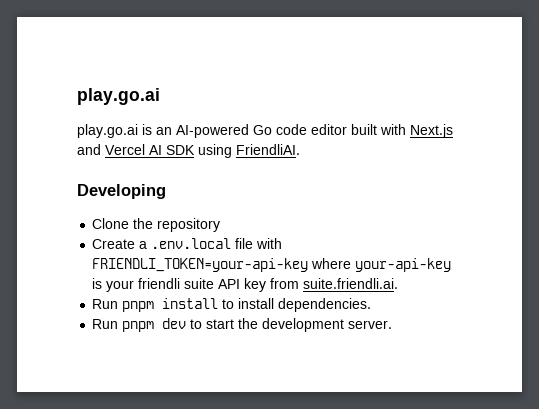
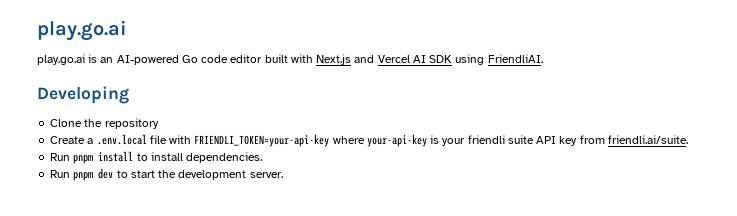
- Create a .env.local file with FRIENDLI_TOKEN=your-api-key where your-api-key is your friendli suite API key from suite.friendli.ai.
+ Create a .env.local file with FRIENDLI_TOKEN=your-api-key where your-api-key is your friendli suite API key from friendli.ai/suite.

